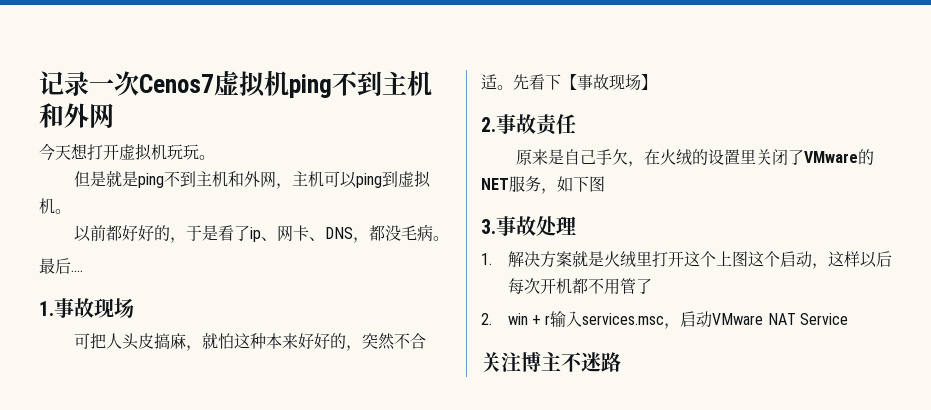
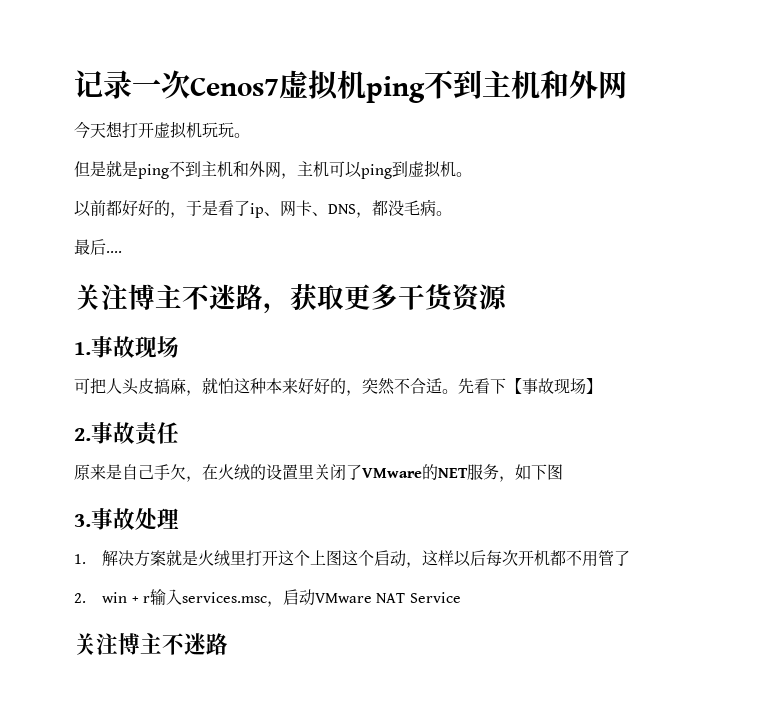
+ 关注博主不迷路，获取更多干货资源

